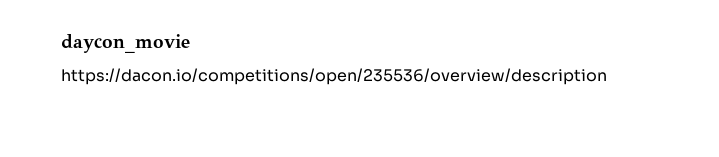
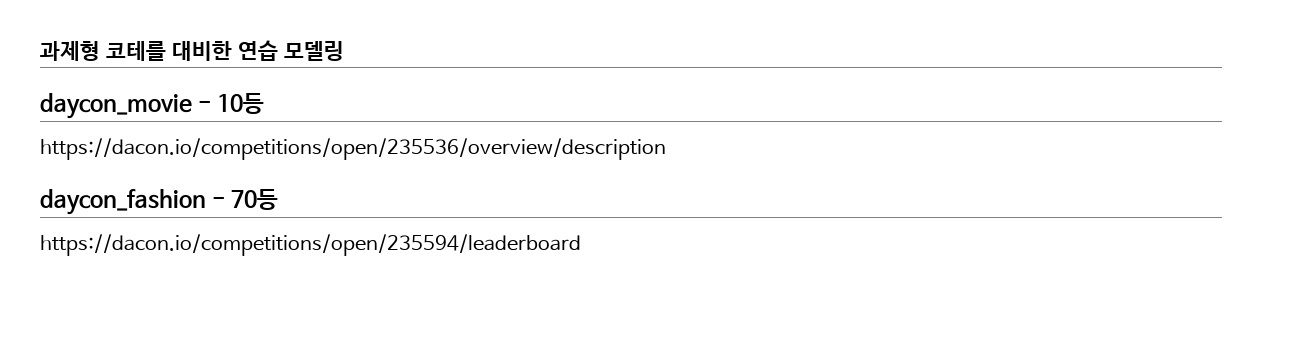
+ 과제형 코테를 대비한 연습 모델링
- daycon_movie
+ daycon_movie - 10등
+ daycon_fashion - 70등
+ https://dacon.io/competitions/open/235594/leaderboard

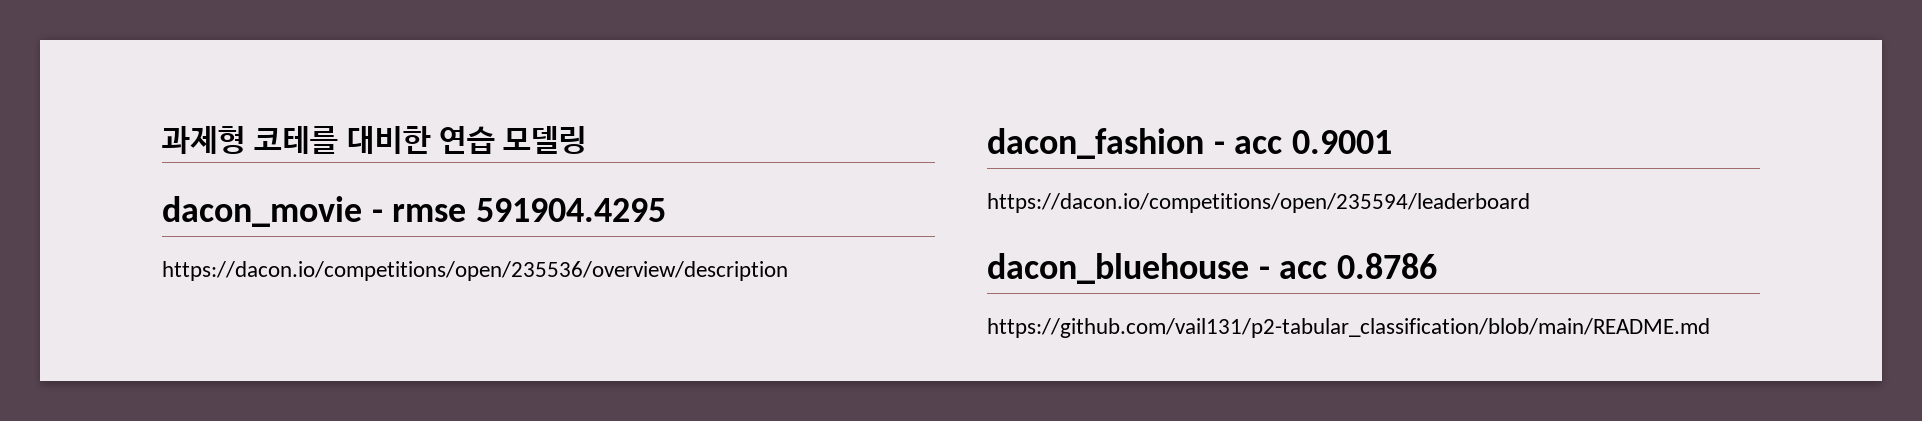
- daycon_movie - 10등
+ dacon_movie - rmse 591904.4295
  https://dacon.io/competitions/open/235536/overview/description
- daycon_fashion - 70등
+ dacon_fashion - acc 0.9001
  https://dacon.io/competitions/open/235594/leaderboard
+ dacon_bluehouse - acc 0.8786
+ https://github.com/vail131/p2-tabular_classification/blob/main/README.md

